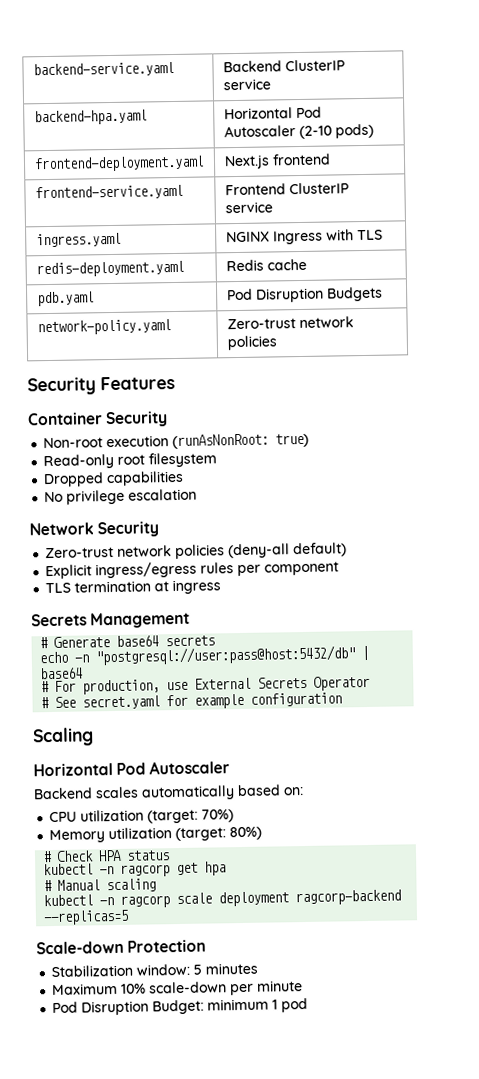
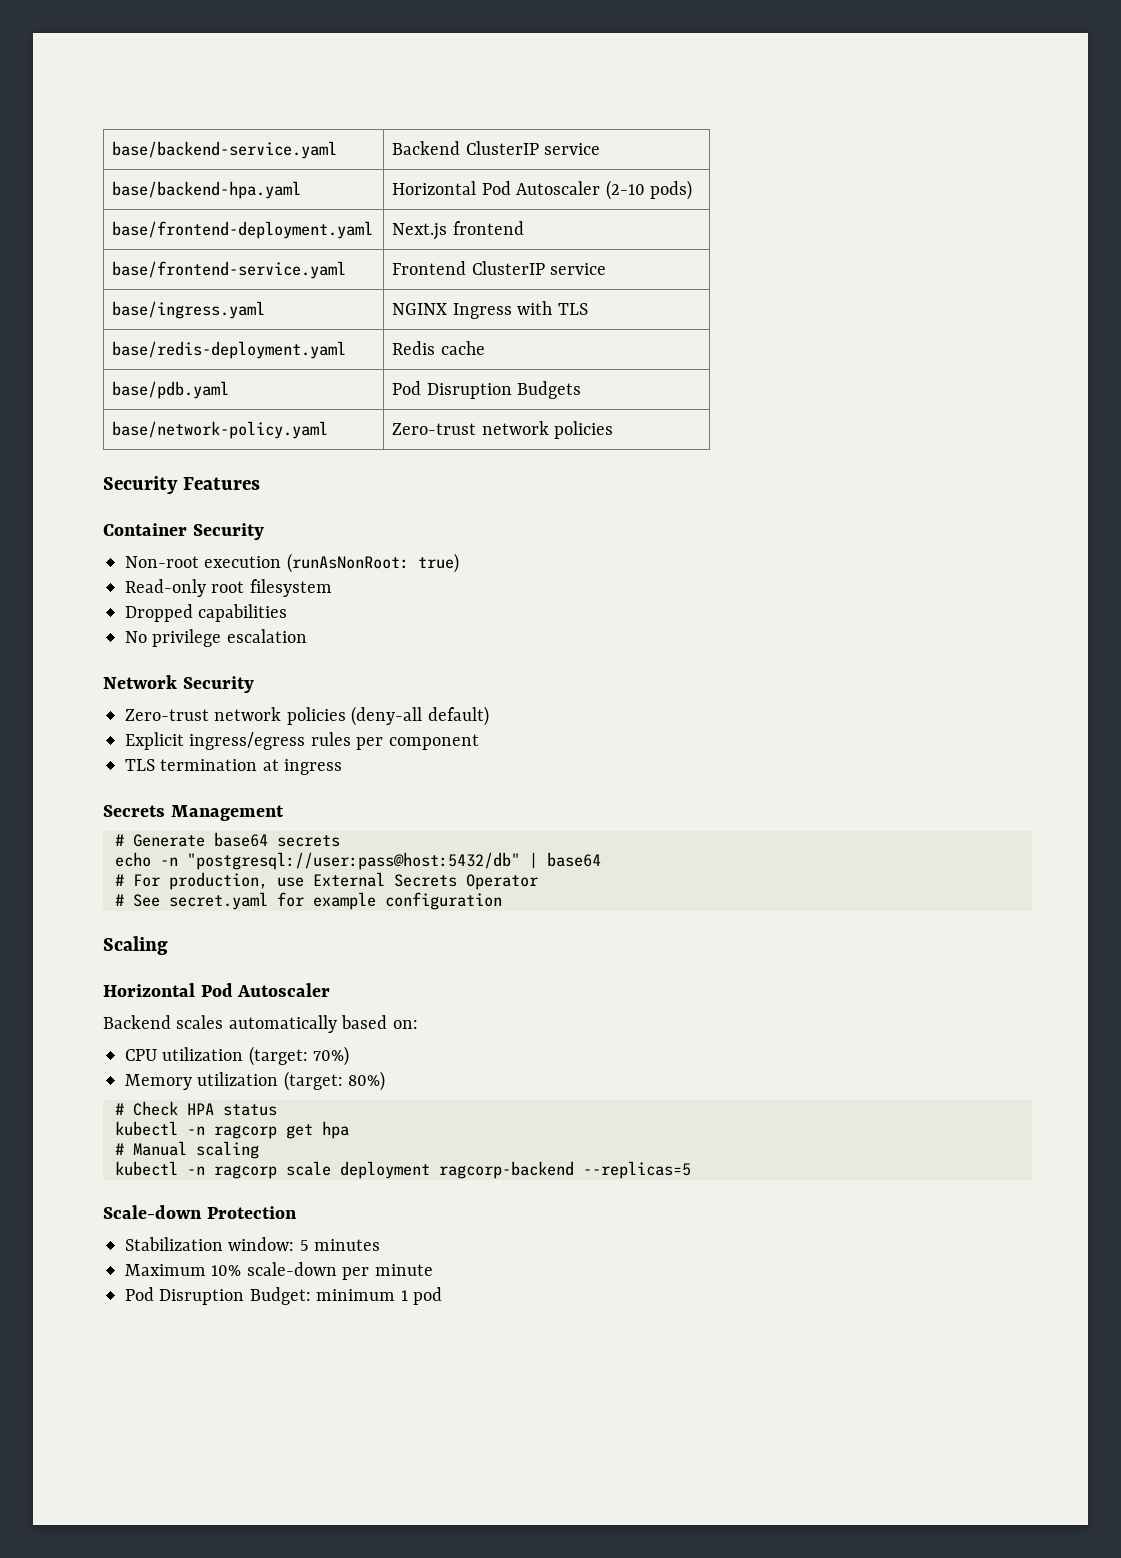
- backend-service.yaml | Backend ClusterIP service
+ base/backend-service.yaml | Backend ClusterIP service
- backend-hpa.yaml | Horizontal Pod Autoscaler (2-10 pods)
+ base/backend-hpa.yaml | Horizontal Pod Autoscaler (2-10 pods)
- frontend-deployment.yaml | Next.js frontend
+ base/frontend-deployment.yaml | Next.js frontend
- frontend-service.yaml | Frontend ClusterIP service
+ base/frontend-service.yaml | Frontend ClusterIP service
- ingress.yaml | NGINX Ingress with TLS
+ base/ingress.yaml | NGINX Ingress with TLS
- redis-deployment.yaml | Redis cache
+ base/redis-deployment.yaml | Redis cache
- pdb.yaml | Pod Disruption Budgets
+ base/pdb.yaml | Pod Disruption Budgets
- network-policy.yaml | Zero-trust network policies
+ base/network-policy.yaml | Zero-trust network policies

